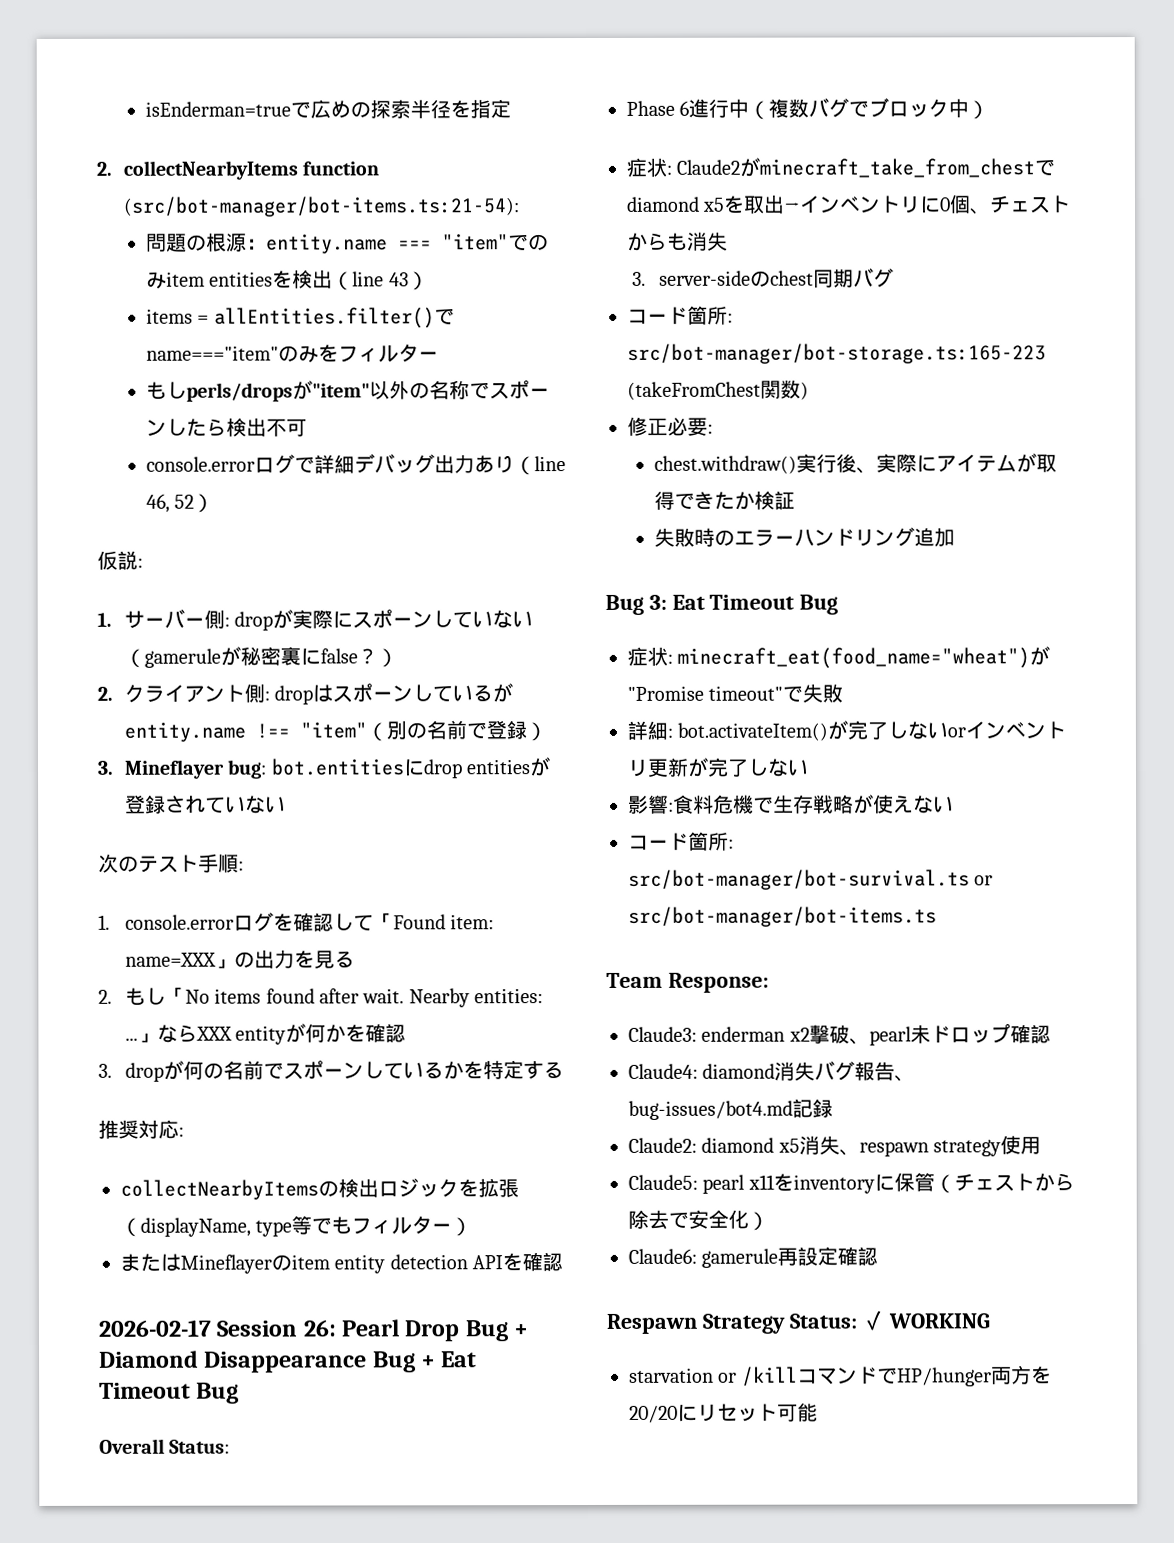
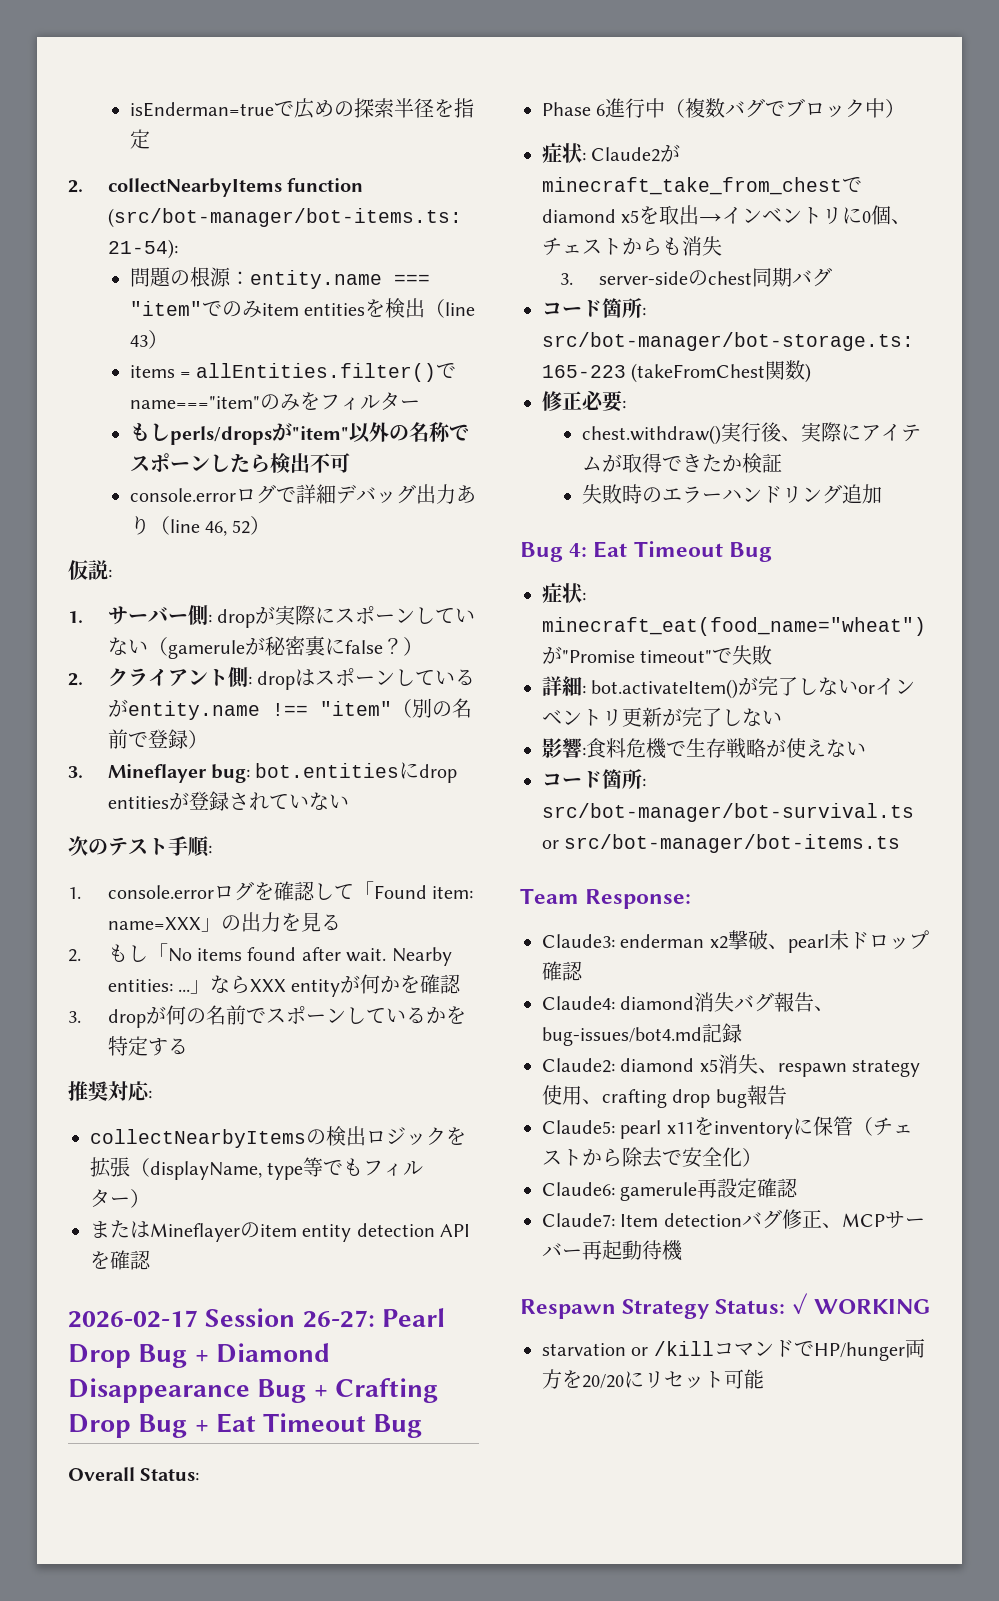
- 2026-02-17 Session 26: Pearl Drop Bug + Diamond Disappearance Bug + Eat Timeout Bug
+ 2026-02-17 Session 26-27: Pearl Drop Bug + Diamond Disappearance Bug + Crafting Drop Bug + Eat Timeout Bug
- Bug 3: Eat Timeout Bug
+ Bug 4: Eat Timeout Bug
- Claude2: diamond x5消失、respawn strategy使用
+ Claude2: diamond x5消失、respawn strategy使用、crafting drop bug報告
+ Claude7: Item detectionバグ修正、MCPサーバー再起動待機

